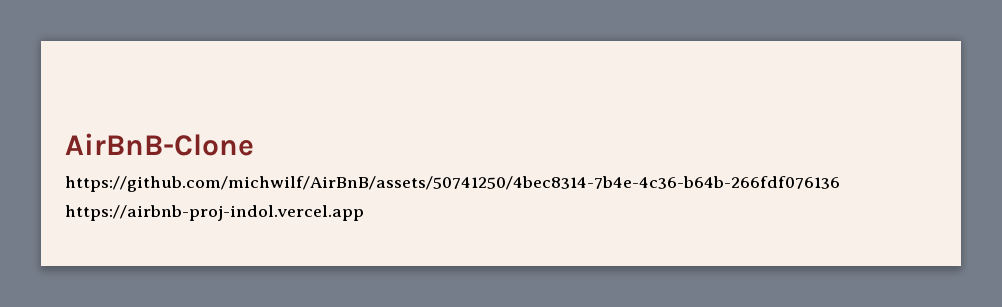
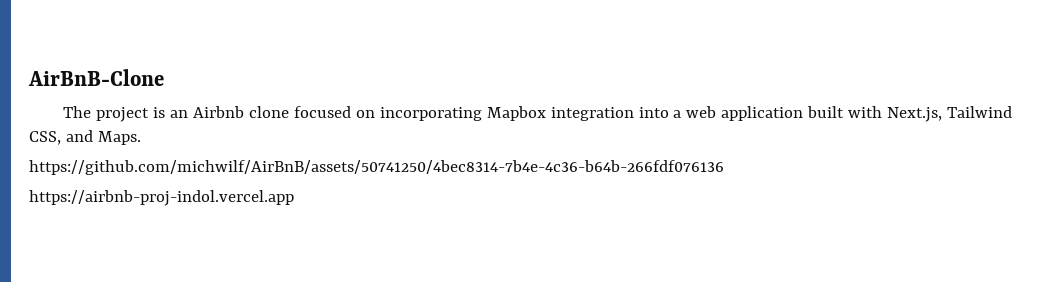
+ The project is an Airbnb clone focused on incorporating Mapbox integration into a web application built with Next.js, Tailwind CSS, and Maps.

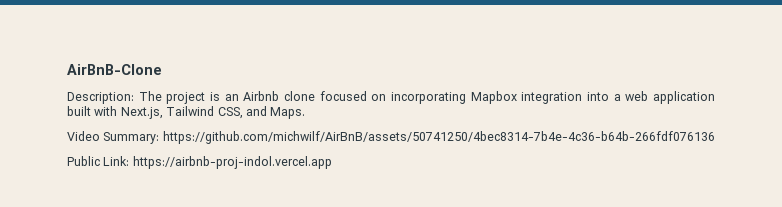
- The project is an Airbnb clone focused on incorporating Mapbox integration into a web application built with Next.js, Tailwind CSS, and Maps.
+ Description: The project is an Airbnb clone focused on incorporating Mapbox integration into a web application built with Next.js, Tailwind CSS, and Maps.
- https://github.com/michwilf/AirBnB/assets/50741250/4bec8314-7b4e-4c36-b64b-266fdf076136
+ Video Summary: https://github.com/michwilf/AirBnB/assets/50741250/4bec8314-7b4e-4c36-b64b-266fdf076136
- https://airbnb-proj-indol.vercel.app
+ Public Link: https://airbnb-proj-indol.vercel.app

